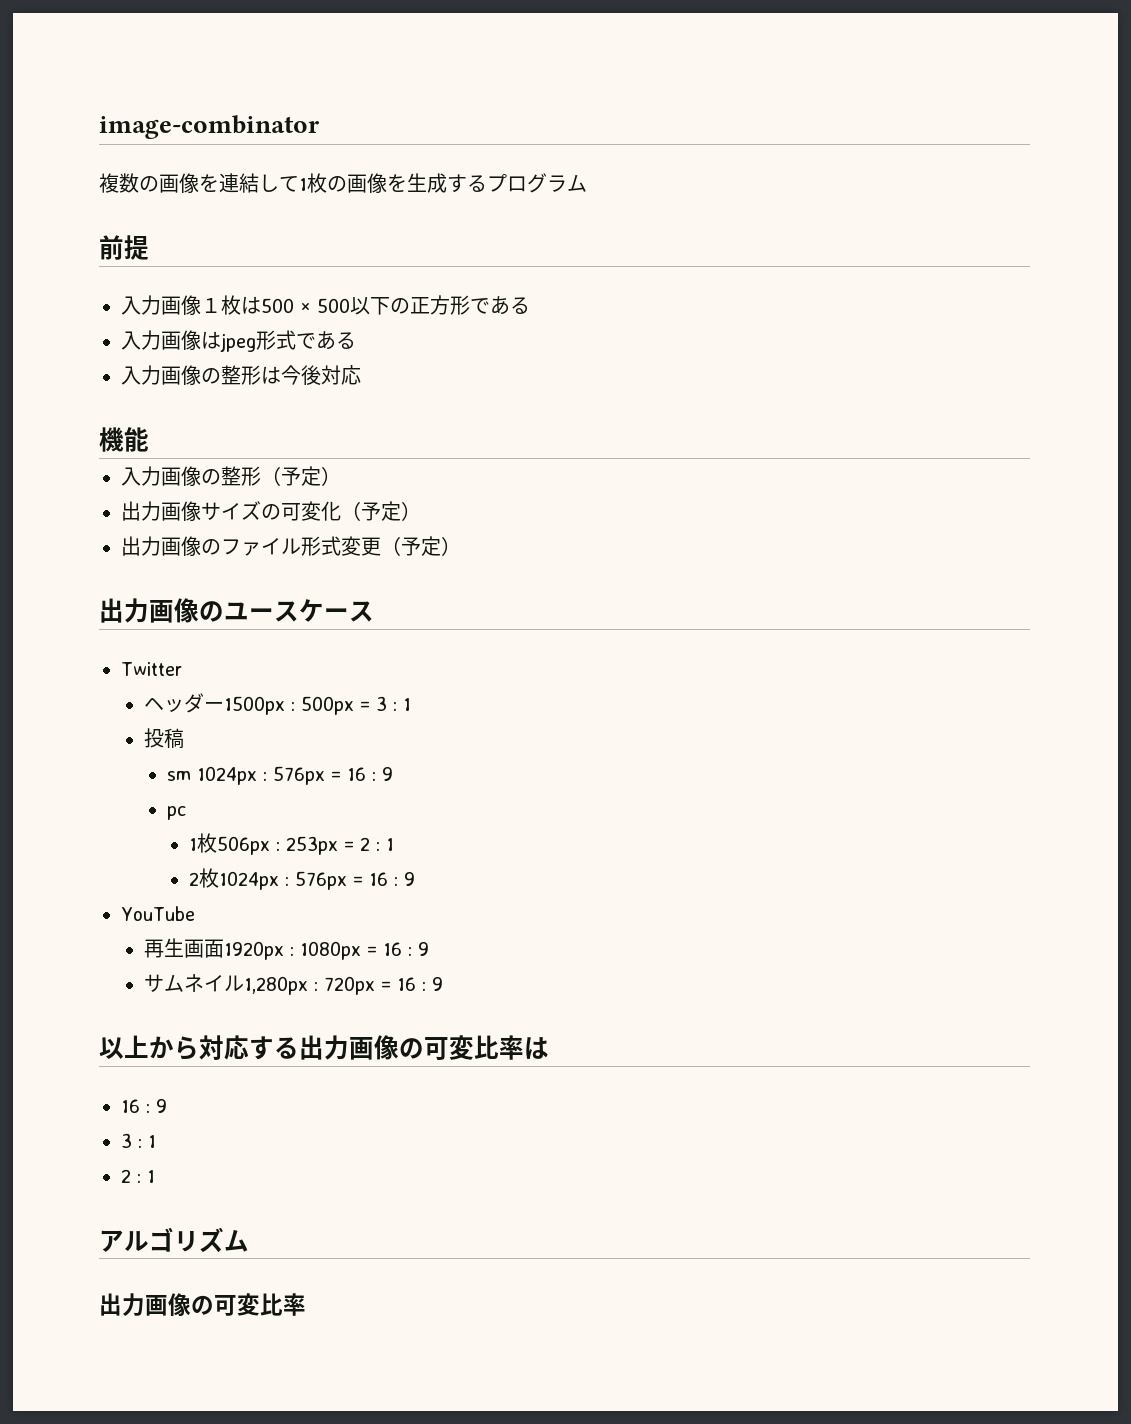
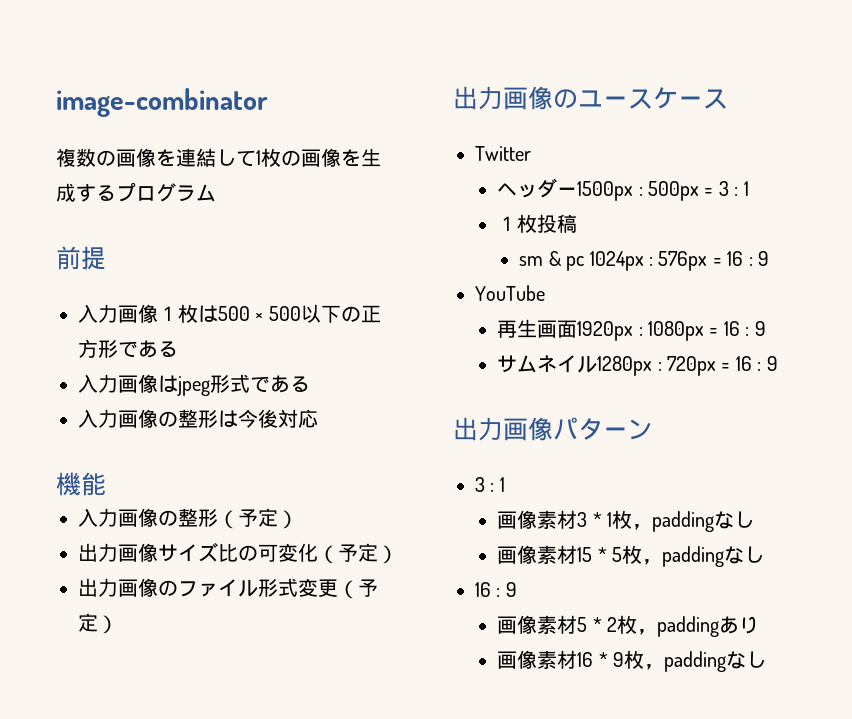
- 出力画像サイズの可変化（予定）
+ 出力画像サイズ比の可変化（予定）
- 投稿
+ １枚投稿
- sm 1024px : 576px = 16 : 9
- pc
- 1枚506px : 253px = 2 : 1
- 2枚1024px : 576px = 16 : 9
+ sm & pc 1024px : 576px = 16 : 9
- サムネイル1,280px : 720px = 16 : 9
+ サムネイル1280px : 720px = 16 : 9
- 以上から対応する出力画像の可変比率は
+ 出力画像パターン
+ 3 : 1
+ 画像素材3 * 1枚，paddingなし
+ 画像素材15 * 5枚，paddingなし
  16 : 9
- 3 : 1
- 2 : 1
- アルゴリズム
- 出力画像の可変比率
+ 画像素材5 * 2枚，paddingあり
+ 画像素材16 * 9枚，paddingなし

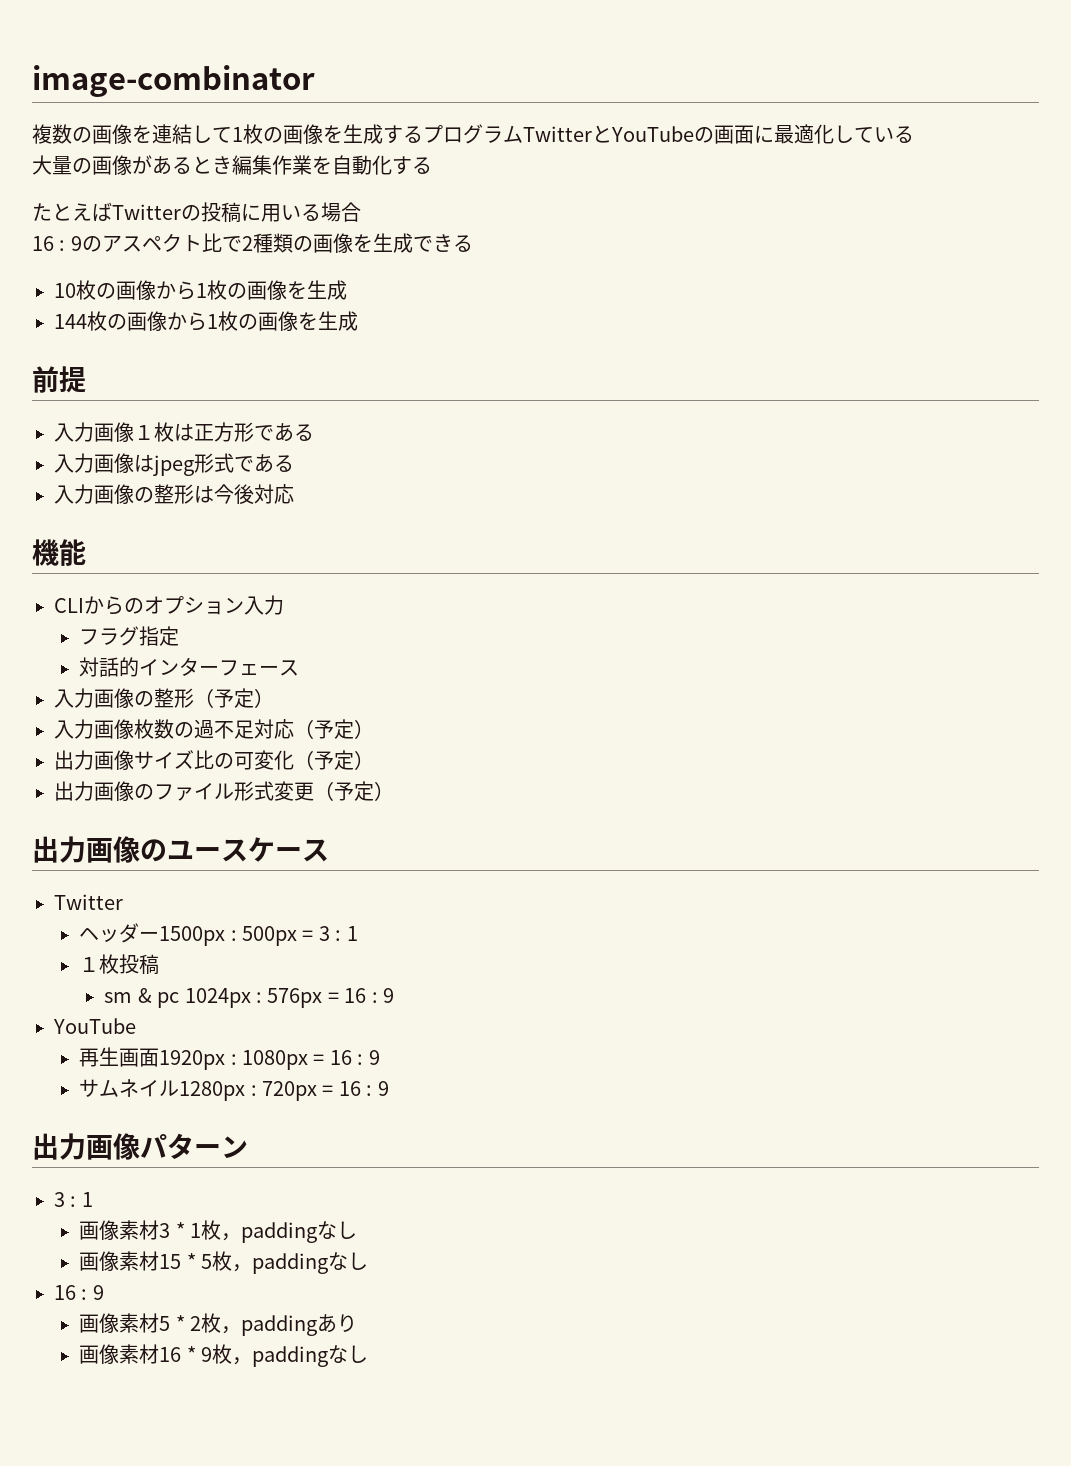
- 複数の画像を連結して1枚の画像を生成するプログラム
+ 複数の画像を連結して1枚の画像を生成するプログラムTwitterとYouTubeの画面に最適化している
+ 大量の画像があるとき編集作業を自動化する
+ たとえばTwitterの投稿に用いる場合
+ 16 : 9のアスペクト比で2種類の画像を生成できる
+ 10枚の画像から1枚の画像を生成
+ 144枚の画像から1枚の画像を生成
- 入力画像１枚は500 × 500以下の正方形である
+ 入力画像１枚は正方形である
+ CLIからのオプション入力
+ フラグ指定
+ 対話的インターフェース
+ 入力画像枚数の過不足対応（予定）

